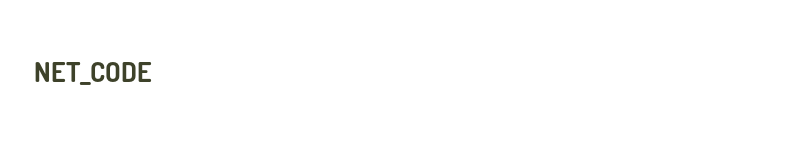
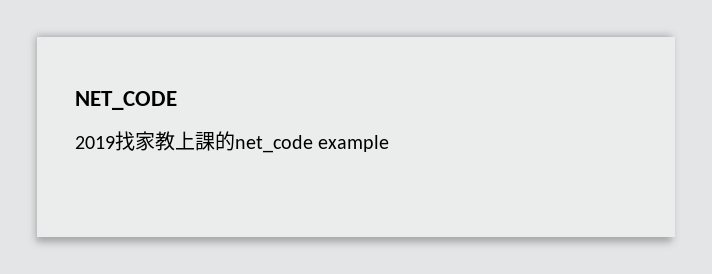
+ 2019找家教上課的net_code example

